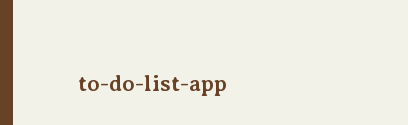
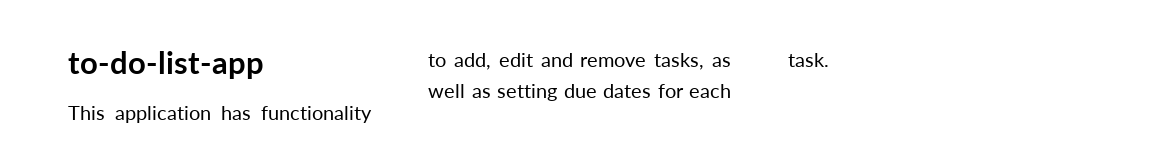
+ This application has functionality to add, edit and remove tasks, as well as setting due dates for each task.

